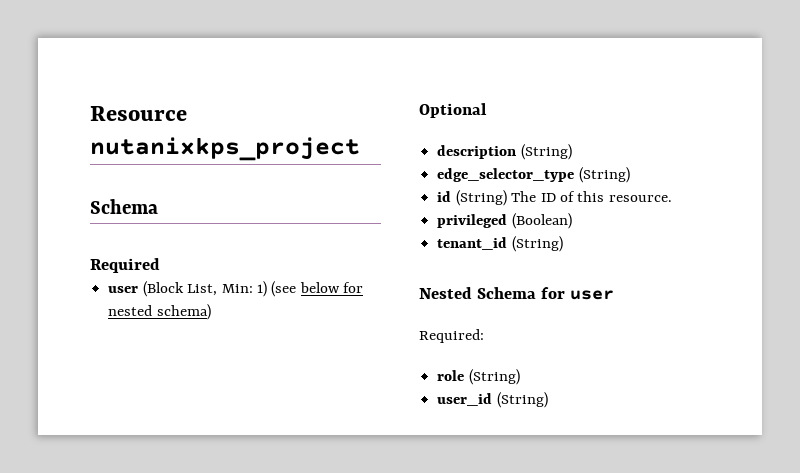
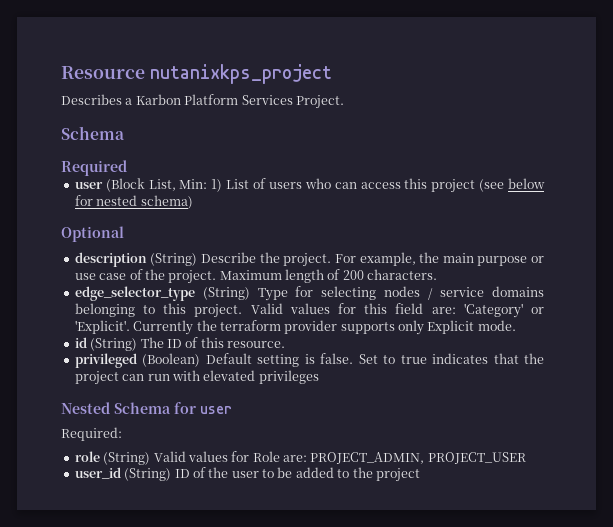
+ Describes a Karbon Platform Services Project.
- user (Block List, Min: 1) (see below for nested schema)
+ user (Block List, Min: 1) List of users who can access this project (see below for nested schema)
- description (String)
- edge_selector_type (String)
+ description (String) Describe the project. For example, the main purpose or use case of the project. Maximum length of 200 characters.
+ edge_selector_type (String) Type for selecting nodes / service domains belonging to this project. Valid values for this field are: 'Category' or 'Explicit'. Currently the terraform provider supports only Explicit mode.
- privileged (Boolean)
- tenant_id (String)
+ privileged (Boolean) Default setting is false. Set to true indicates that the project can run with elevated privileges
- role (String)
- user_id (String)
+ role (String) Valid values for Role are: PROJECT_ADMIN, PROJECT_USER
+ user_id (String) ID of the user to be added to the project

